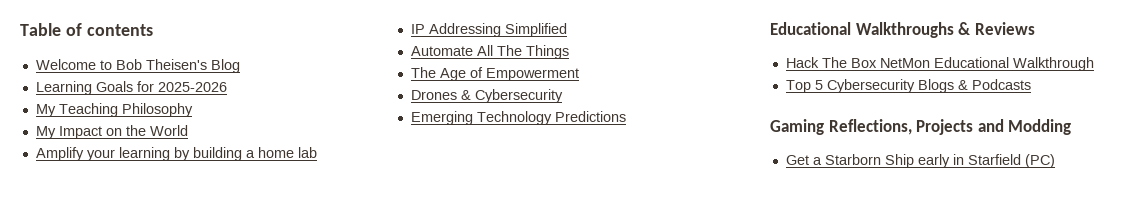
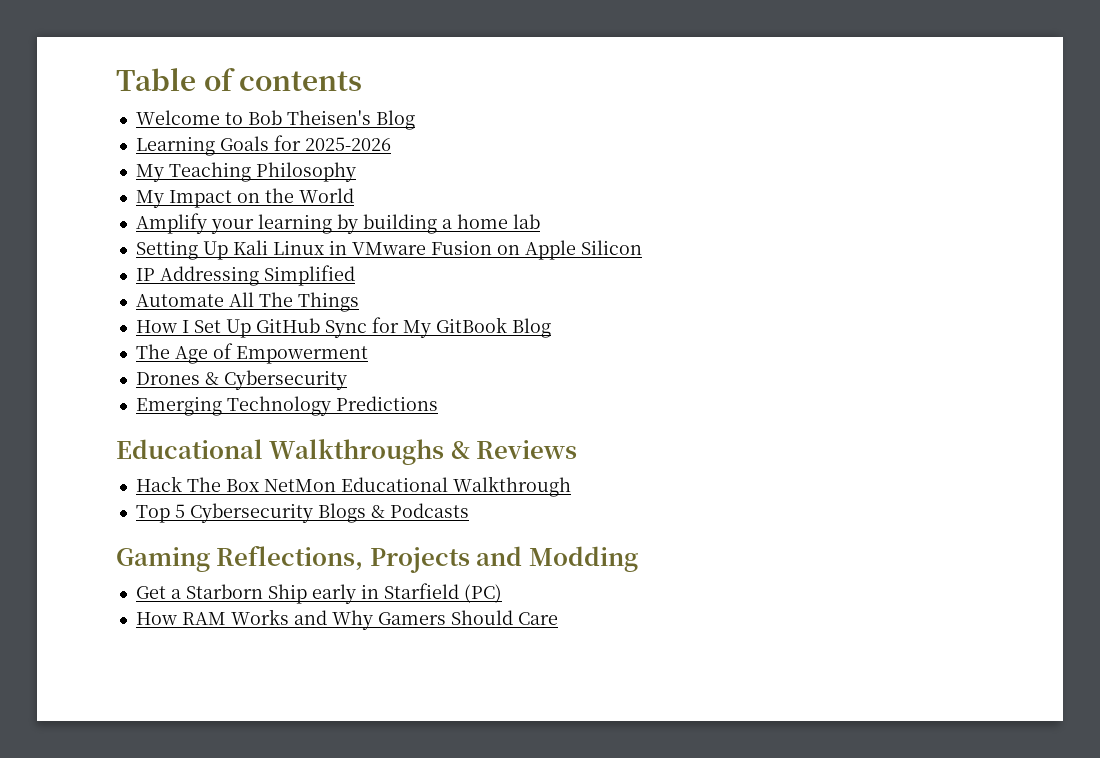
+ Setting Up Kali Linux in VMware Fusion on Apple Silicon
+ How I Set Up GitHub Sync for My GitBook Blog
+ How RAM Works and Why Gamers Should Care

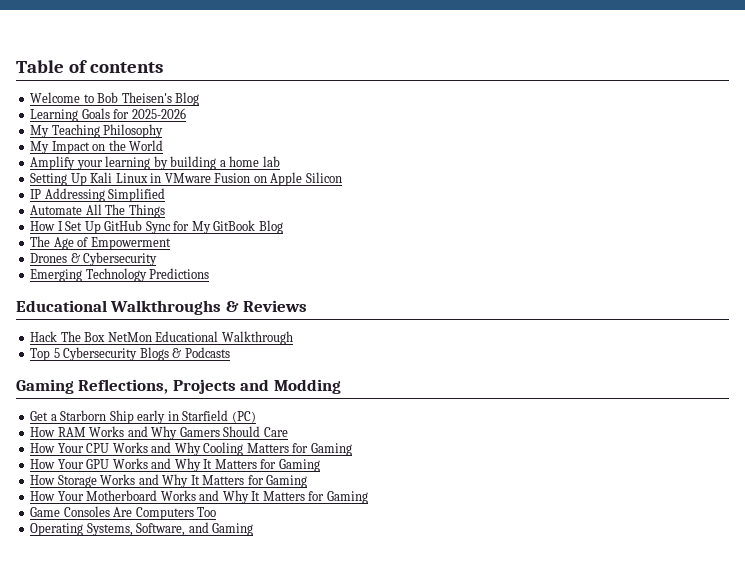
+ How Your CPU Works and Why Cooling Matters for Gaming
+ How Your GPU Works and Why It Matters for Gaming
+ How Storage Works and Why It Matters for Gaming
+ How Your Motherboard Works and Why It Matters for Gaming
+ Game Consoles Are Computers Too
+ Operating Systems, Software, and Gaming

